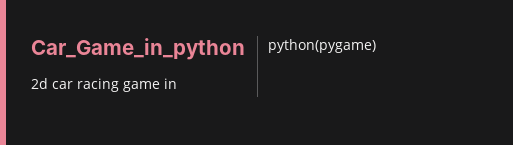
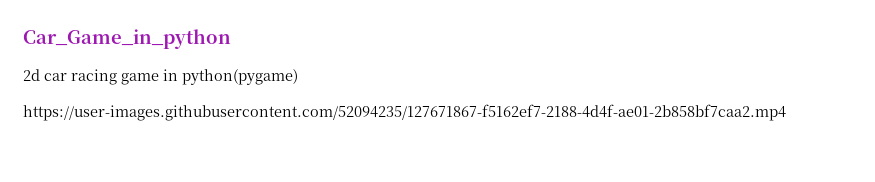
+ https://user-images.githubusercontent.com/52094235/127671867-f5162ef7-2188-4d4f-ae01-2b858bf7caa2.mp4

